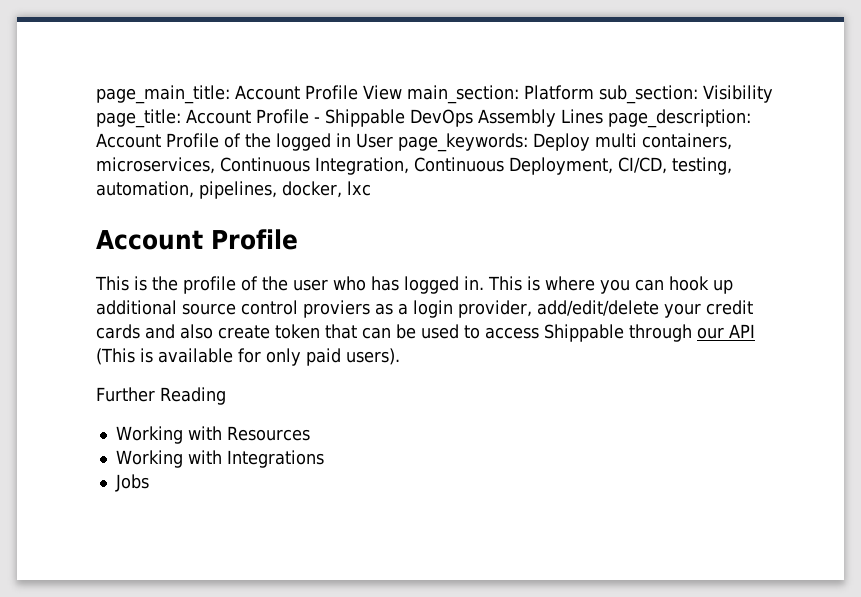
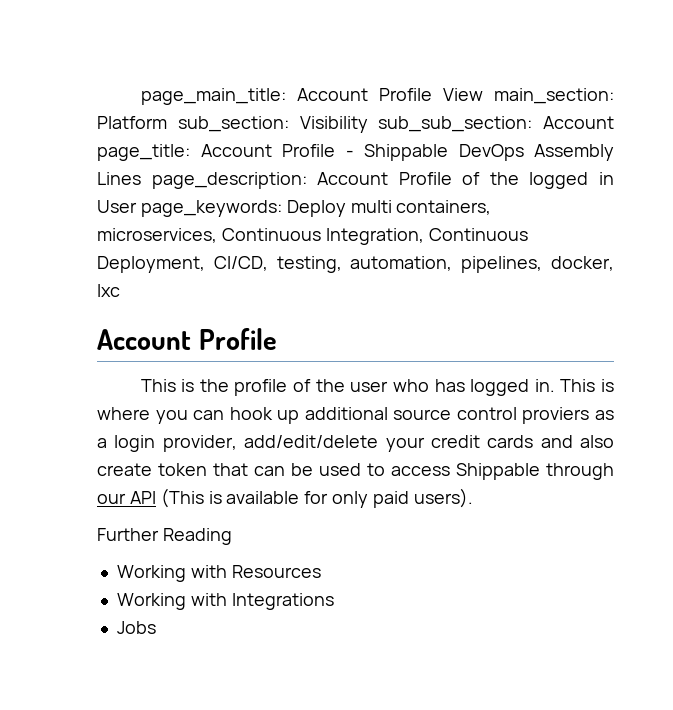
- page_main_title: Account Profile View main_section: Platform sub_section: Visibility page_title: Account Profile - Shippable DevOps Assembly Lines page_description: Account Profile of the logged in User page_keywords: Deploy multi containers, microservices, Continuous Integration, Continuous Deployment, CI/CD, testing, automation, pipelines, docker, lxc
+ page_main_title: Account Profile View main_section: Platform sub_section: Visibility sub_sub_section: Account page_title: Account Profile - Shippable DevOps Assembly Lines page_description: Account Profile of the logged in User page_keywords: Deploy multi containers, microservices, Continuous Integration, Continuous Deployment, CI/CD, testing, automation, pipelines, docker, lxc

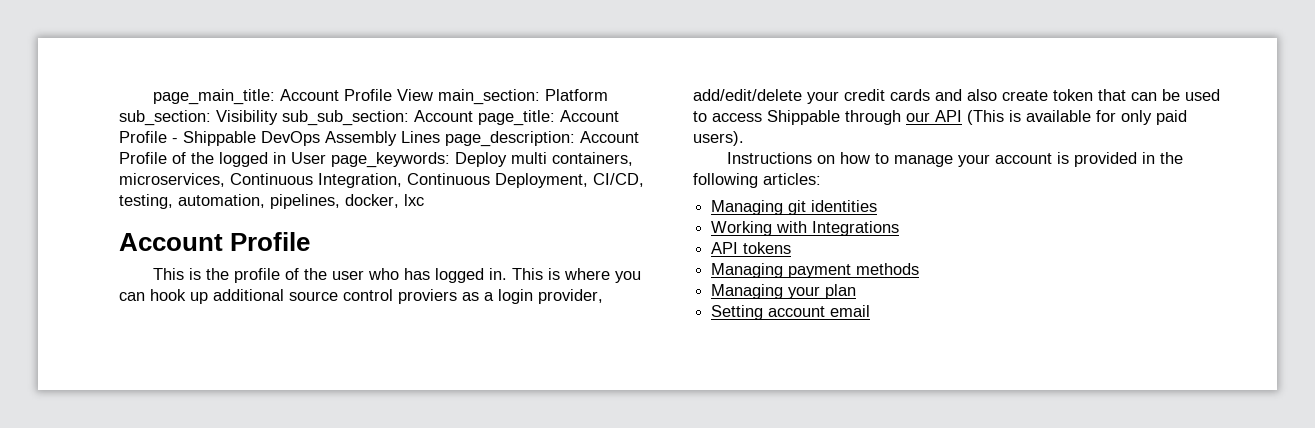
- Further Reading
- Working with Resources
+ Instructions on how to manage your account is provided in the following articles:
+ Managing git identities
  Working with Integrations
- Jobs
+ API tokens
+ Managing payment methods
+ Managing your plan
+ Setting account email

